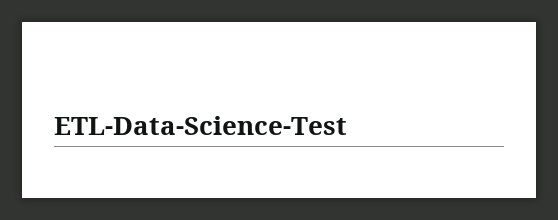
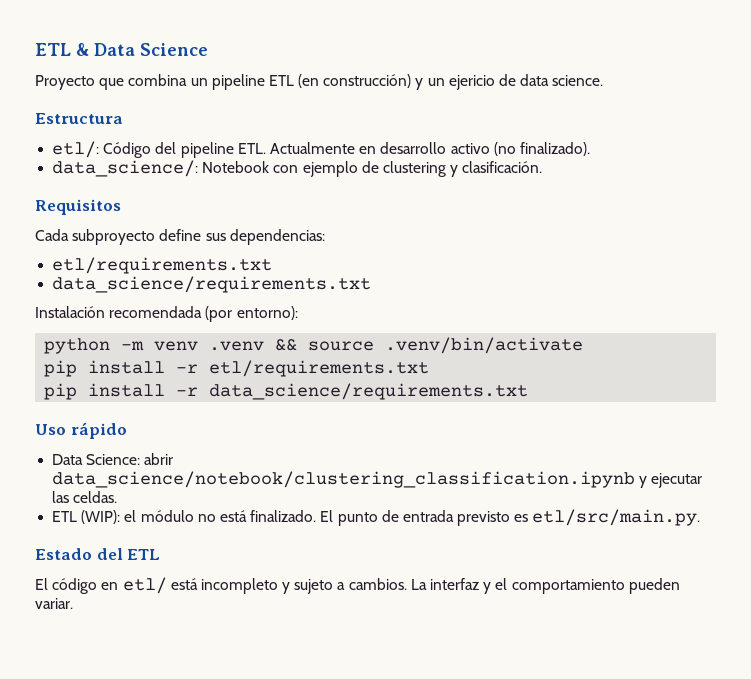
- ETL-Data-Science-Test
+ ETL & Data Science
+ Proyecto que combina un pipeline ETL (en construcción) y un ejericio de data science.
+ Estructura
+ etl/: Código del pipeline ETL. Actualmente en desarrollo activo (no finalizado).
+ data_science/: Notebook con ejemplo de clustering y clasificación.
+ Requisitos
+ Cada subproyecto define sus dependencias:
+ etl/requirements.txt
+ data_science/requirements.txt
+ Instalación recomendada (por entorno):
+ python -m venv .venv && source .venv/bin/activate
+ pip install -r etl/requirements.txt
+ pip install -r data_science/requirements.txt
+ Uso rápido
+ Data Science: abrir data_science/notebook/clustering_classification.ipynb y ejecutar las celdas.
+ ETL (WIP): el módulo no está finalizado. El punto de entrada previsto es etl/src/main.py.
+ Estado del ETL
+ El código en etl/ está incompleto y sujeto a cambios. La interfaz y el comportamiento pueden variar.

